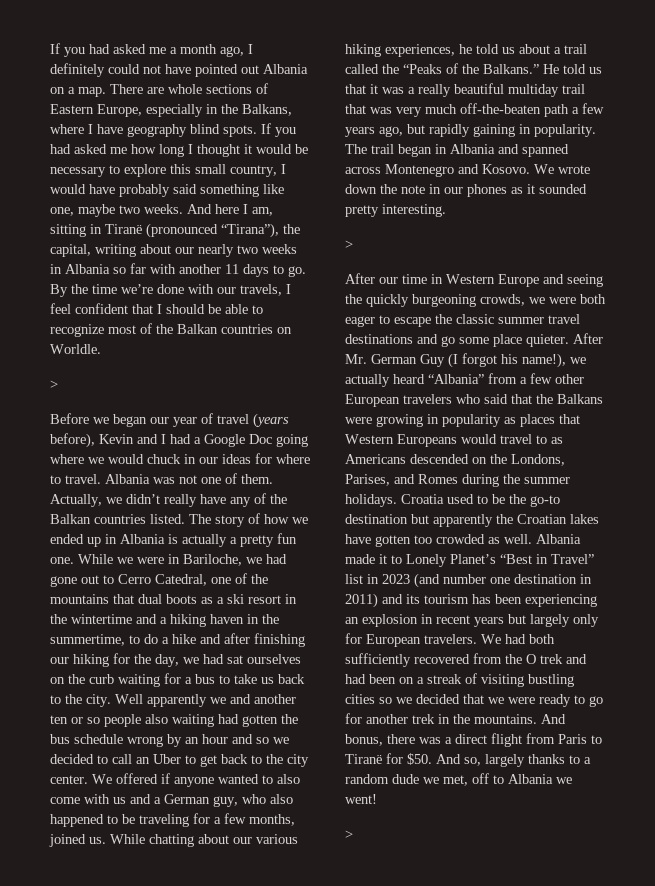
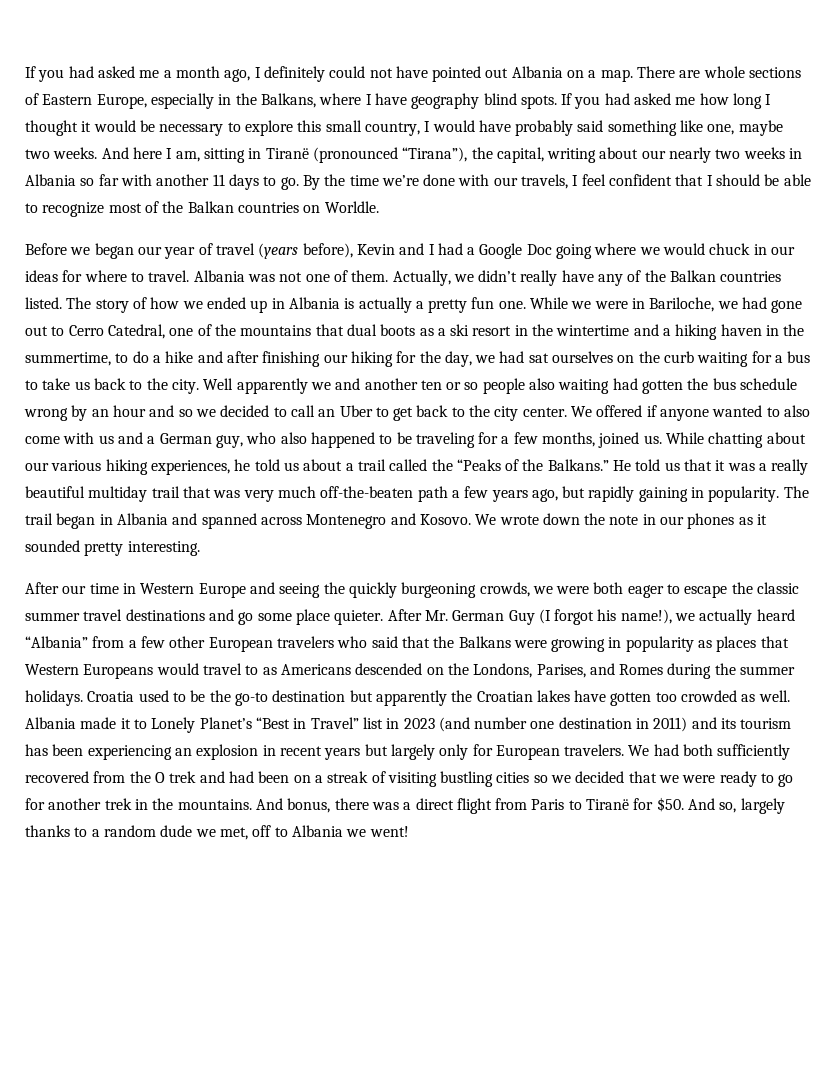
  By the time we’re done with our travels, I feel confident that I should be able to recognize most of the Balkan countries on Worldle.
- >
  We wrote down the note in our phones as it sounded pretty interesting.
- >
  And so, largely thanks to a random dude we met, off to Albania we went!
- >

